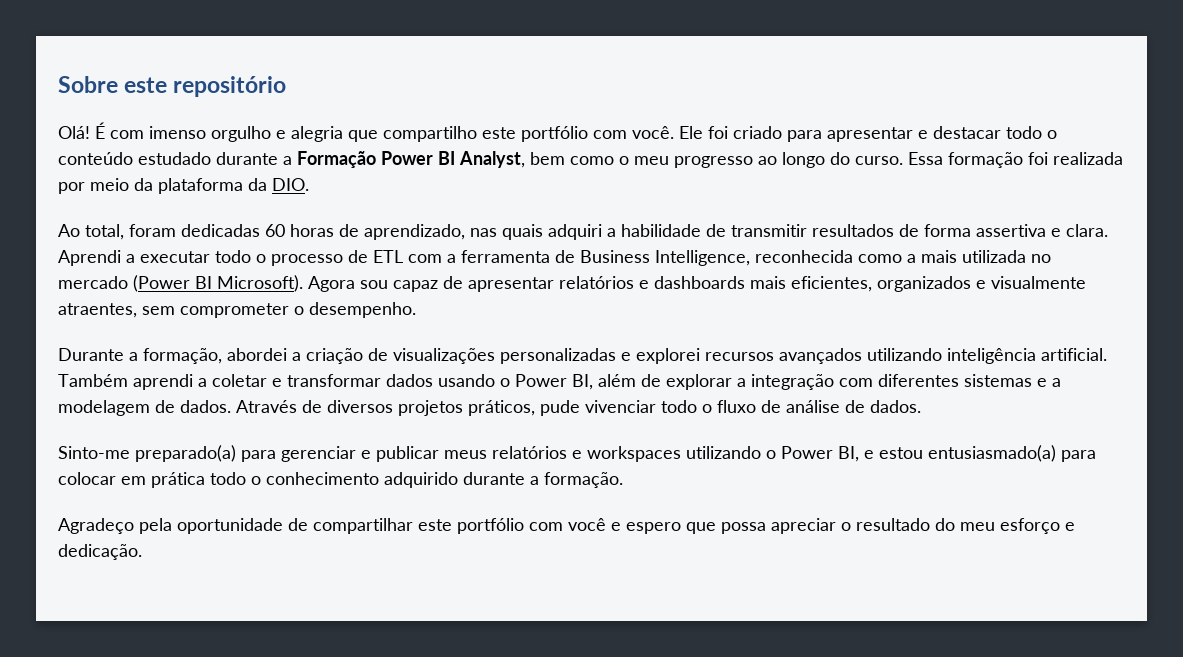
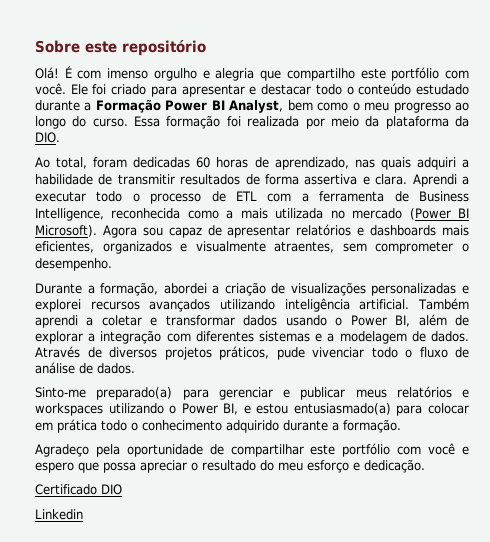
+ Certificado DIO
+ Linkedin

